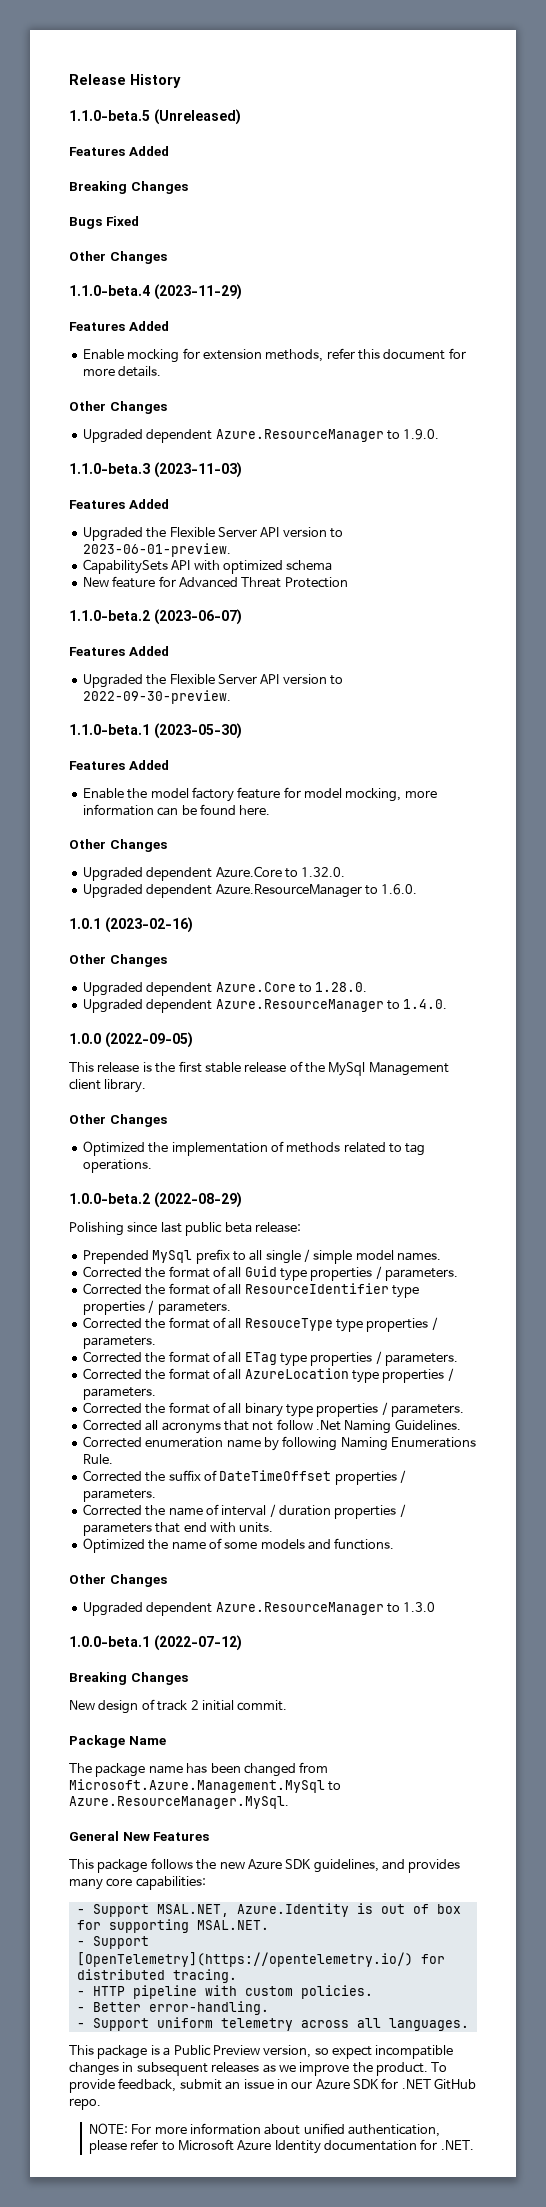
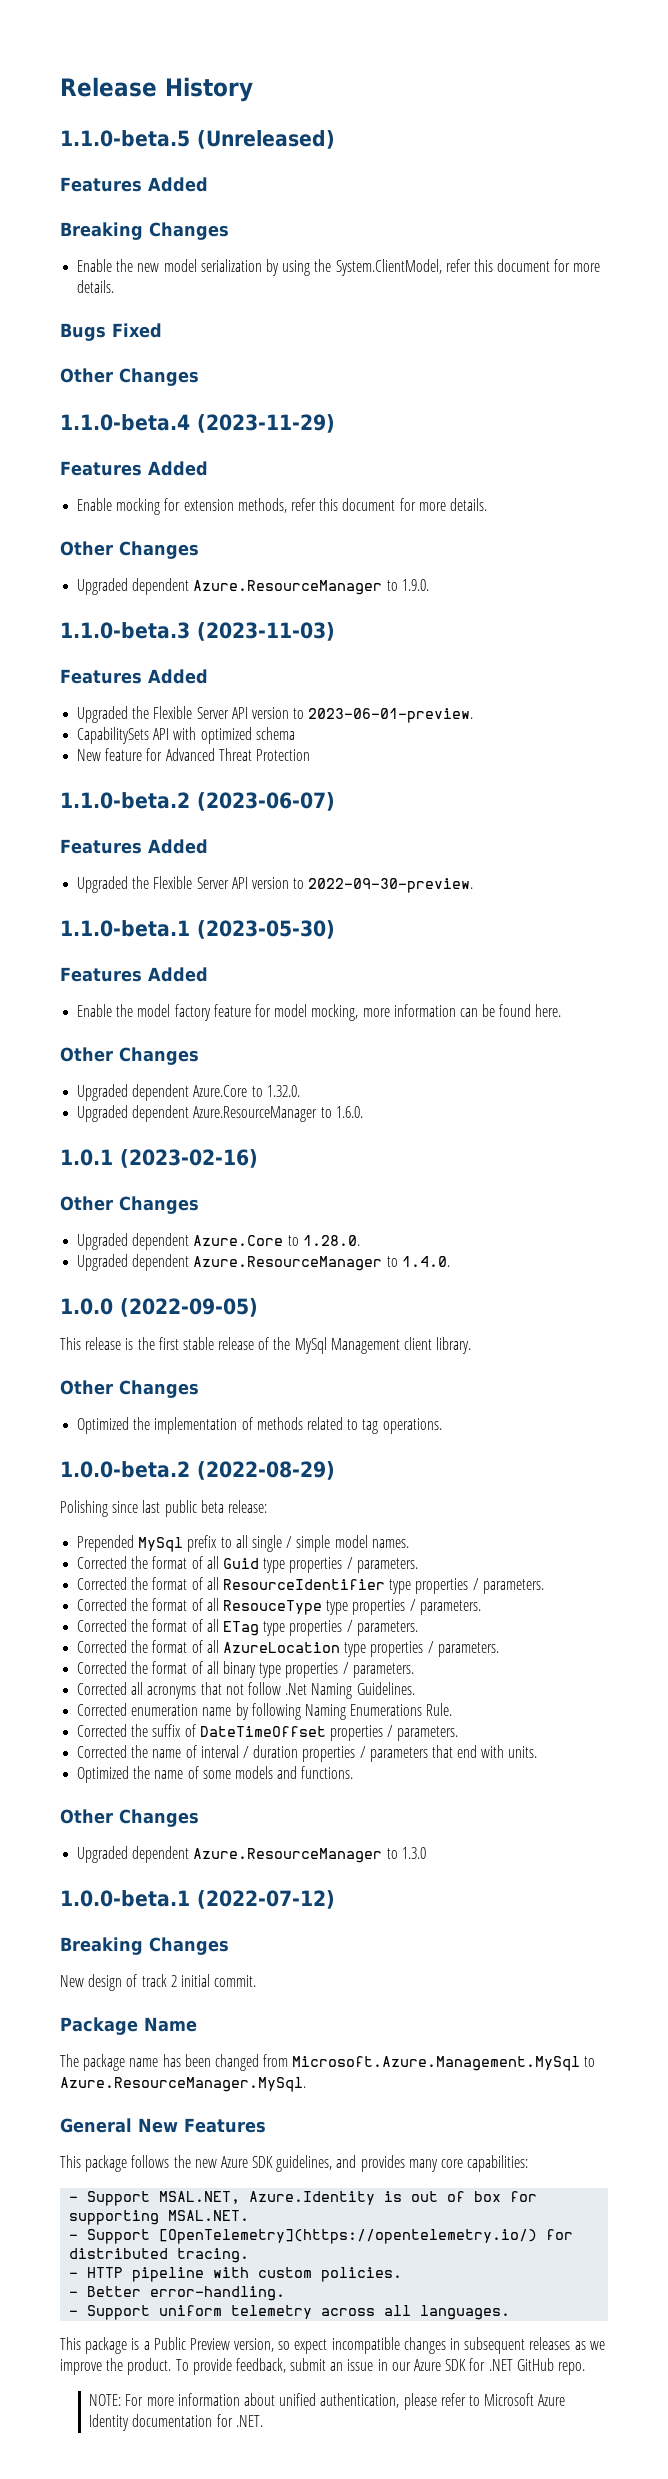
+ Enable the new model serialization by using the System.ClientModel, refer this document for more details.

